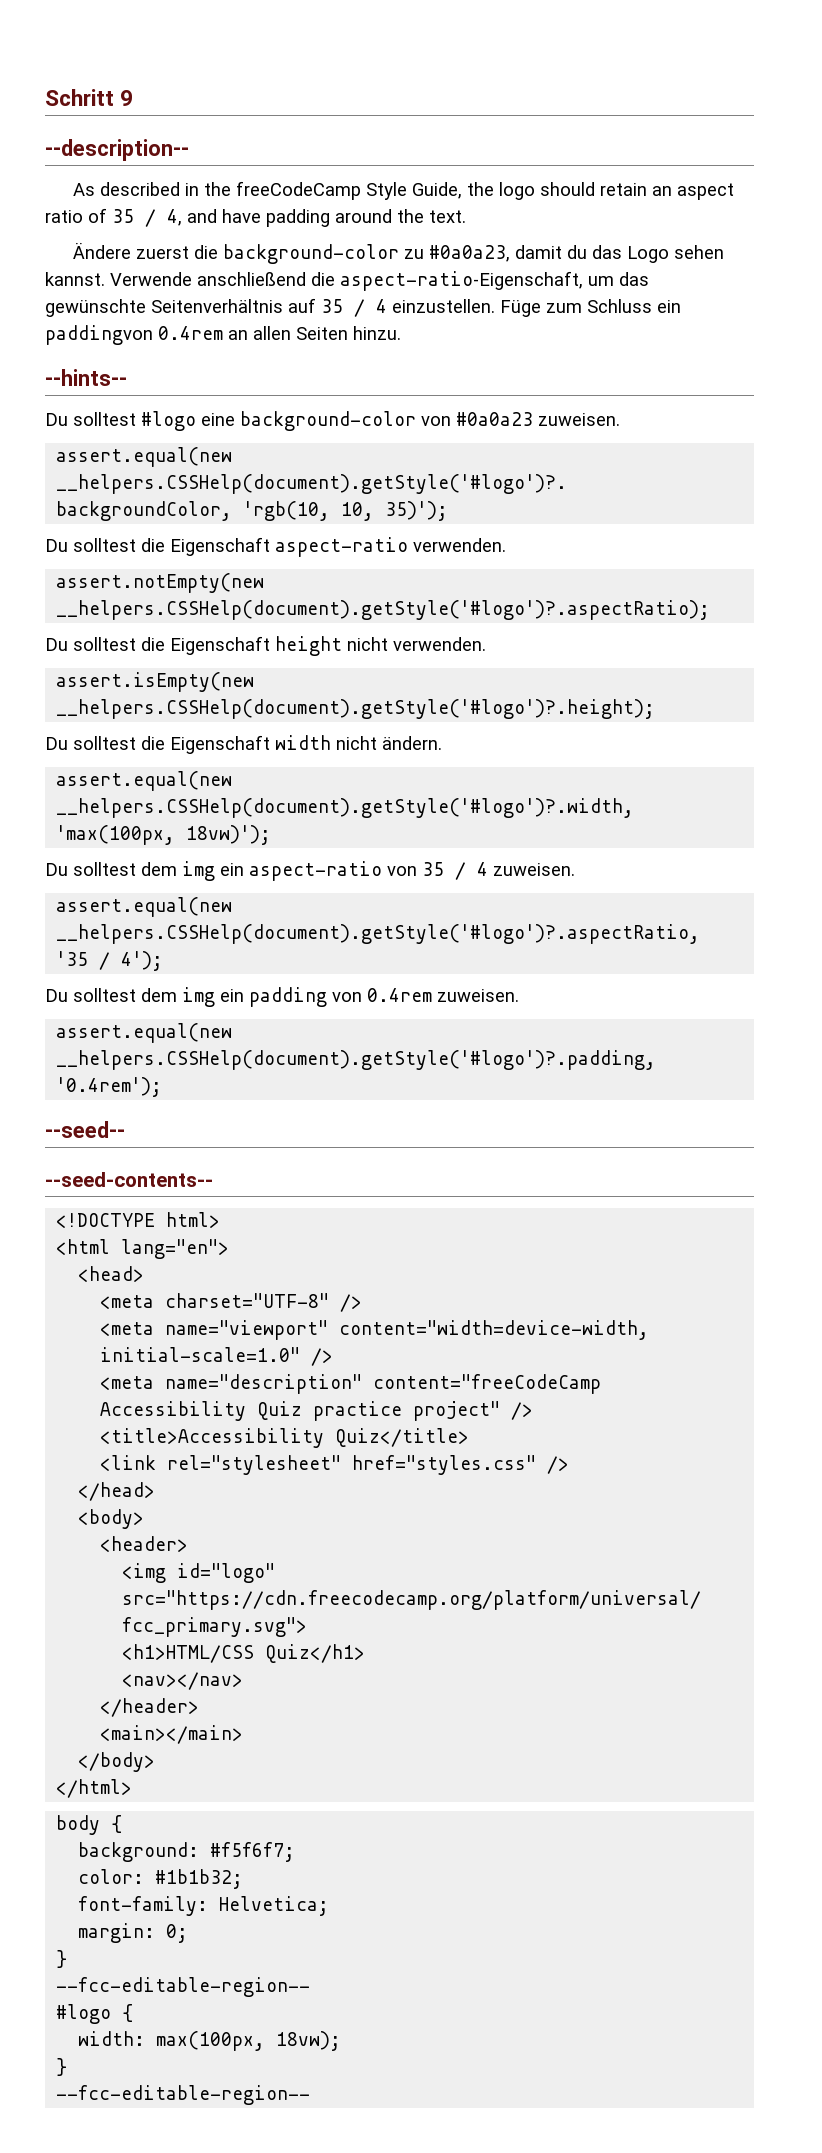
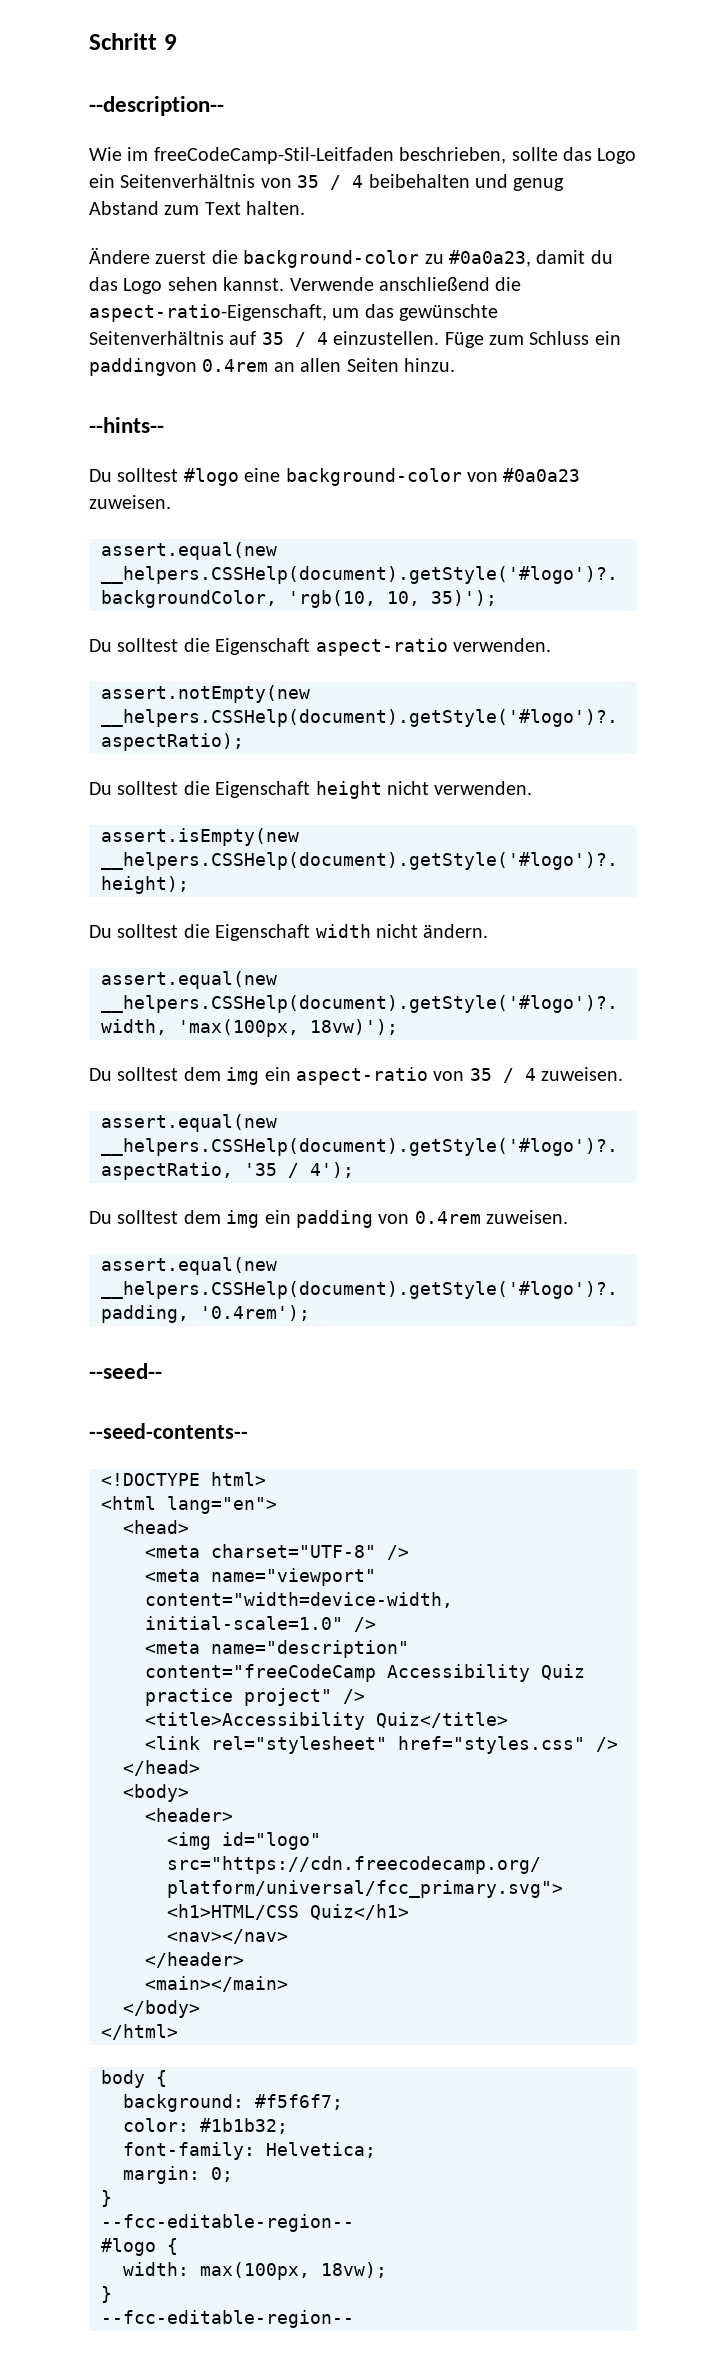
- As described in the freeCodeCamp Style Guide, the logo should retain an aspect ratio of 35 / 4, and have padding around the text.
+ Wie im freeCodeCamp-Stil-Leitfaden beschrieben, sollte das Logo ein Seitenverhältnis von 35 / 4 beibehalten und genug Abstand zum Text halten.

